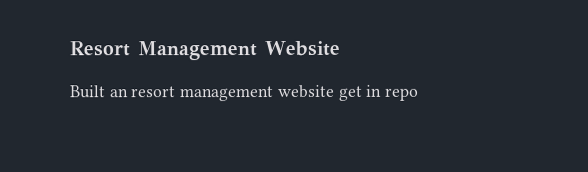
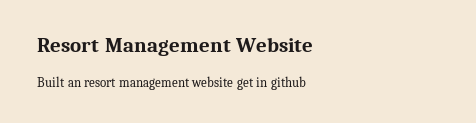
- Built an resort management website get in repo
+ Built an resort management website get in github

